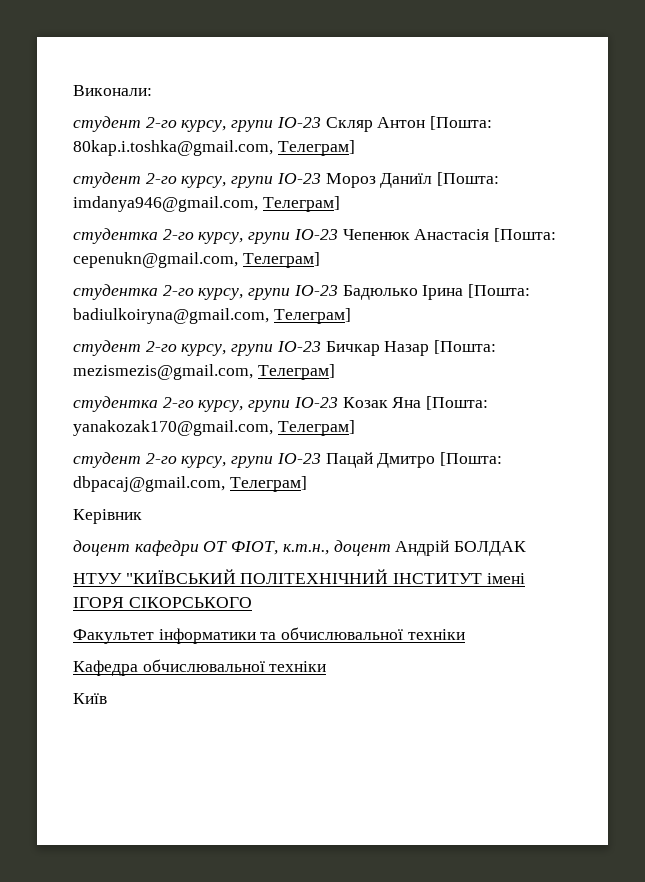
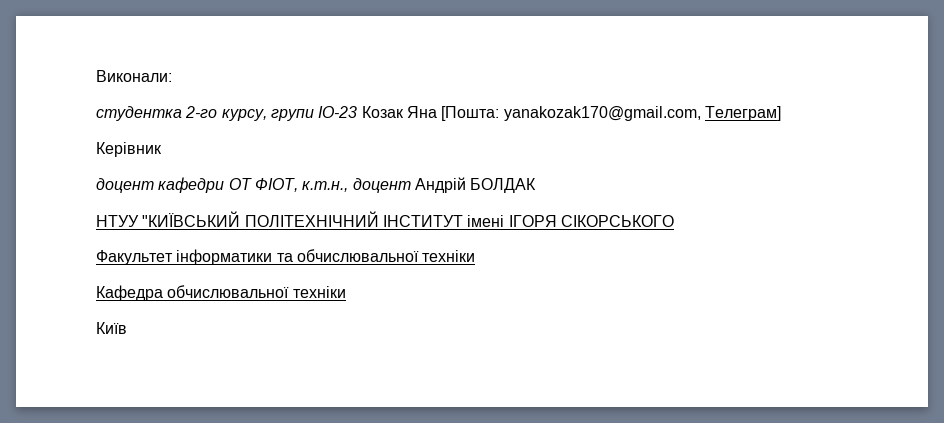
- студент 2-го курсу, групи ІО-23 Скляр Антон [Пошта: 80kap.i.toshka@gmail.com, Телеграм]
- студент 2-го курсу, групи ІО-23 Мороз Даниїл [Пошта: imdanya946@gmail.com, Телеграм]
- студентка 2-го курсу, групи ІО-23 Чепенюк Анастасія [Пошта: cepenukn@gmail.com, Телеграм]
- студентка 2-го курсу, групи ІО-23 Бадюлько Ірина [Пошта: badiulkoiryna@gmail.com, Телеграм]
- студент 2-го курсу, групи ІО-23 Бичкар Назар [Пошта: mezismezis@gmail.com, Телеграм]
- студент 2-го курсу, групи ІО-23 Пацай Дмитро [Пошта: dbpacaj@gmail.com, Телеграм]

